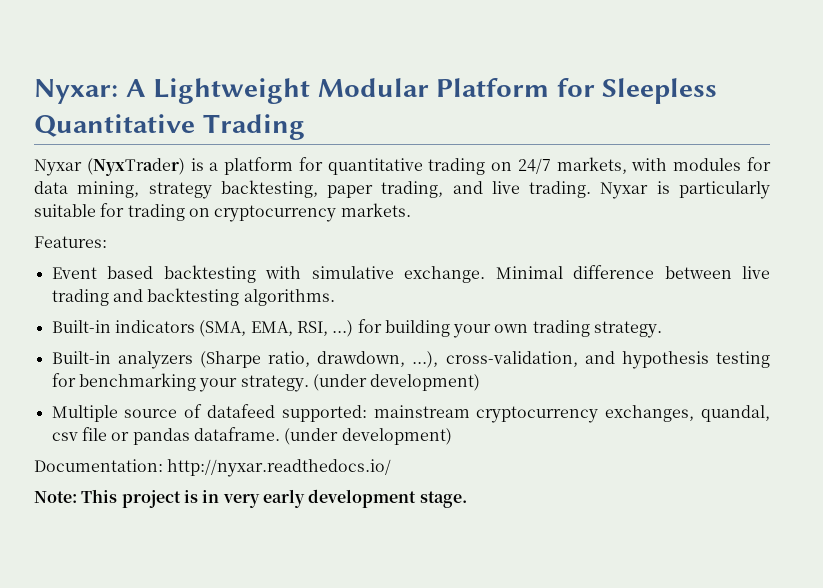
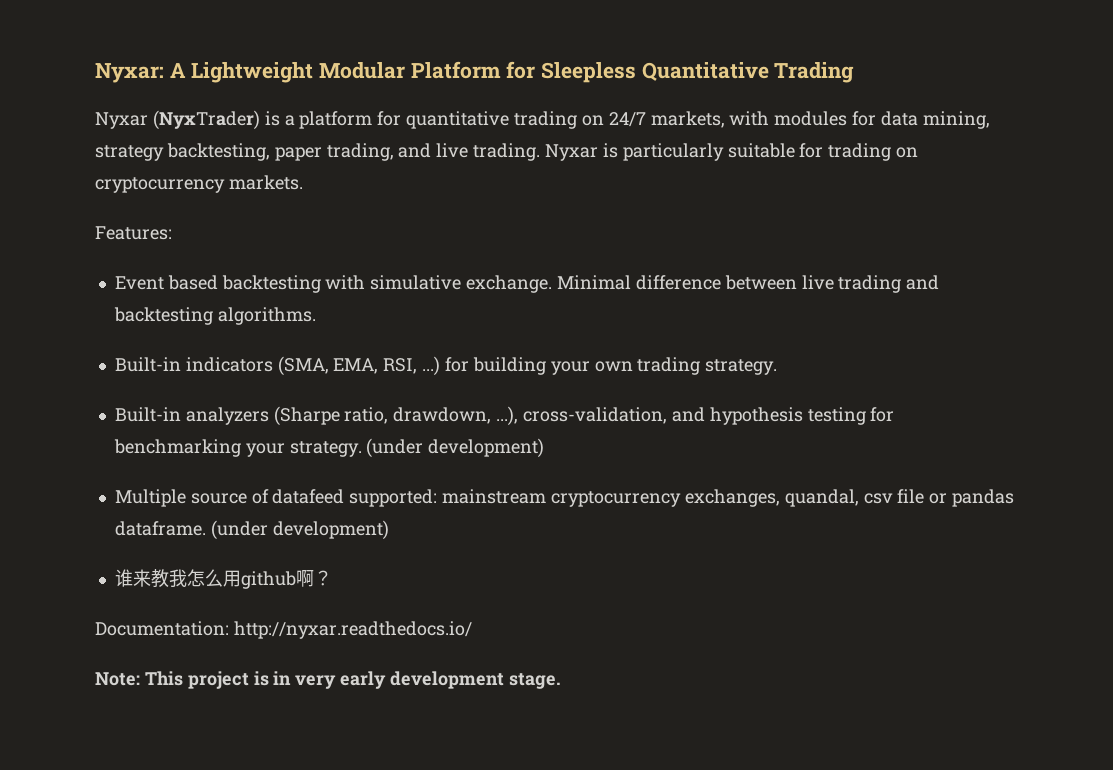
+ 谁来教我怎么用github啊？

